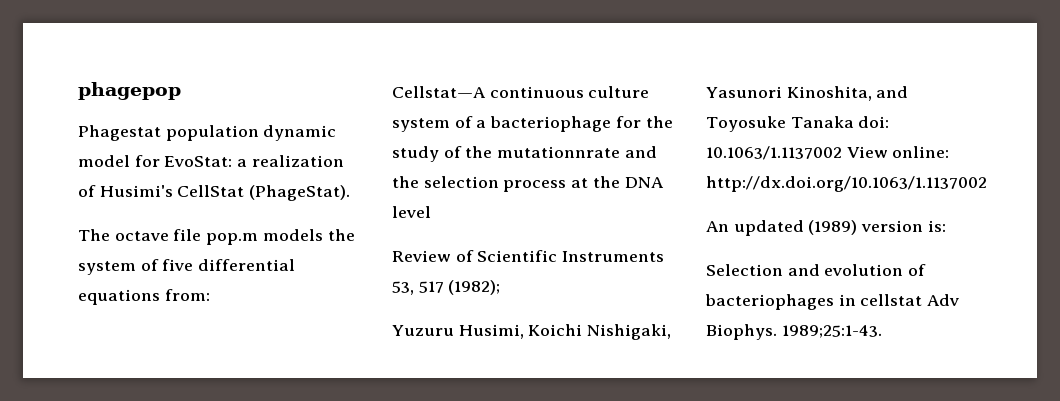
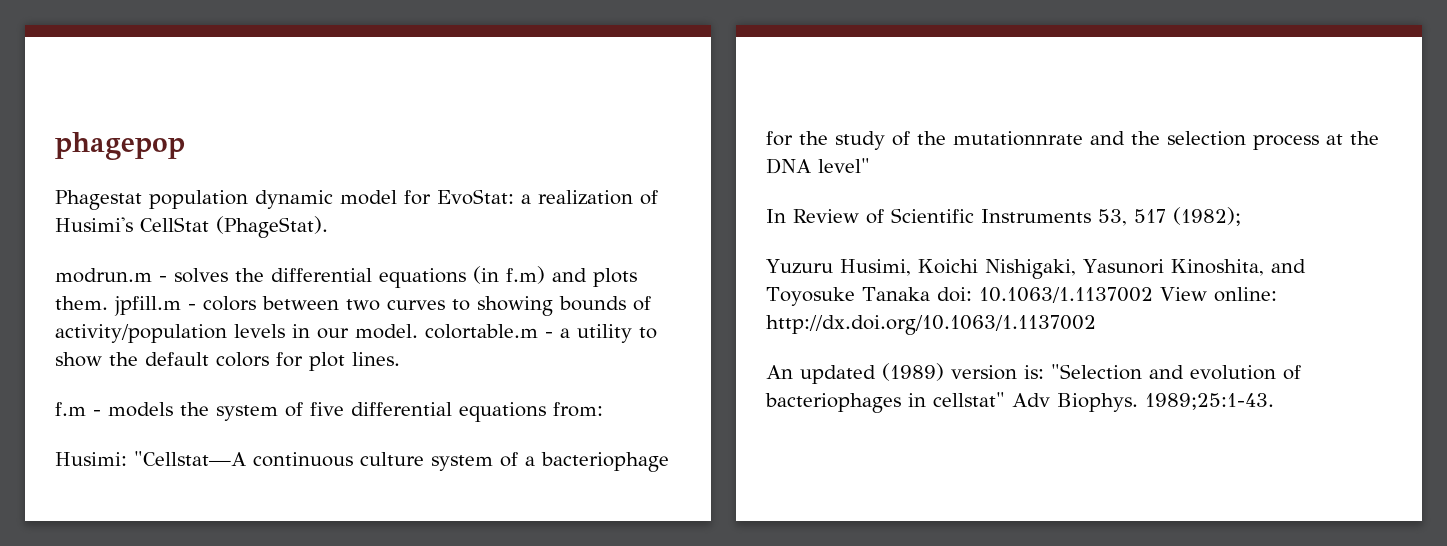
- The octave file pop.m models the system of five differential equations from:
+ modrun.m - solves the differential equations (in f.m) and plots them. jpfill.m - colors between two curves to showing bounds of activity/population levels in our model. colortable.m - a utility to show the default colors for plot lines.
+ f.m - models the system of five differential equations from:
- Cellstat—A continuous culture system of a bacteriophage for the study of the mutationnrate and the selection process at the DNA level
- Review of Scientific Instruments 53, 517 (1982);
+ Husimi: "Cellstat—A continuous culture system of a bacteriophage for the study of the mutationnrate and the selection process at the DNA level"
+ In Review of Scientific Instruments 53, 517 (1982);
- An updated (1989) version is:
- Selection and evolution of bacteriophages in cellstat Adv Biophys.
+ An updated (1989) version is: "Selection and evolution of bacteriophages in cellstat" Adv Biophys.

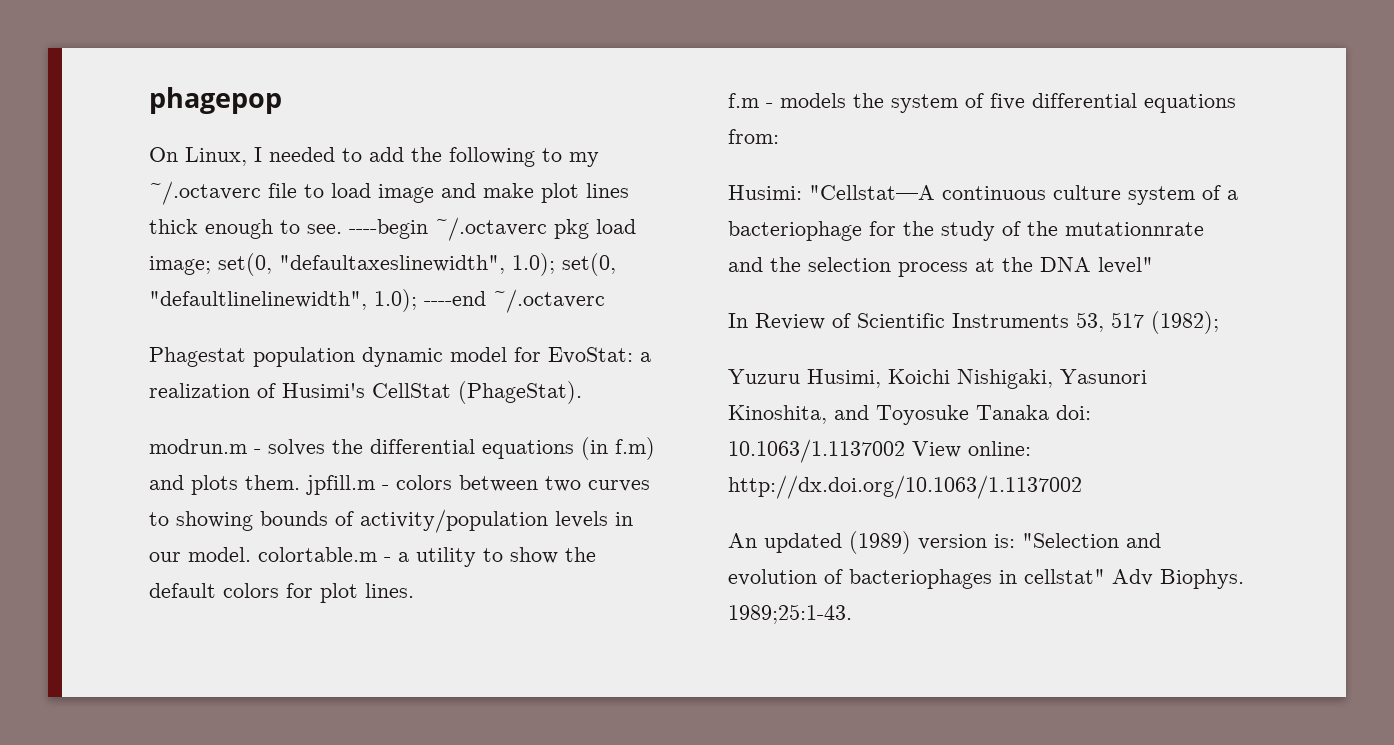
+ On Linux, I needed to add the following to my ~/.octaverc file to load image and make plot lines thick enough to see. ----begin ~/.octaverc pkg load image; set(0, "defaultaxeslinewidth", 1.0); set(0, "defaultlinelinewidth", 1.0); ----end ~/.octaverc

